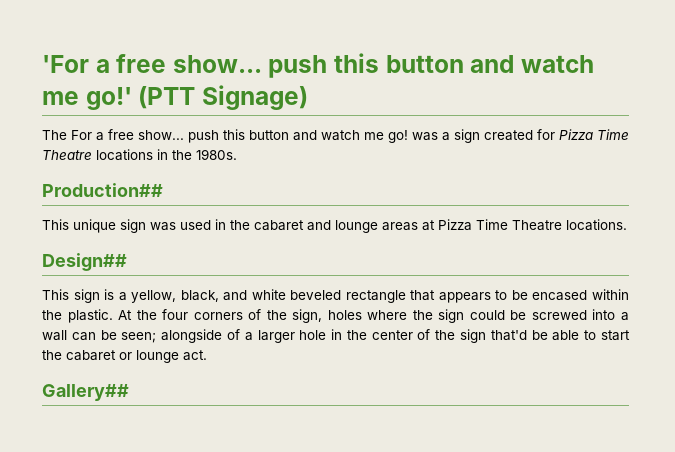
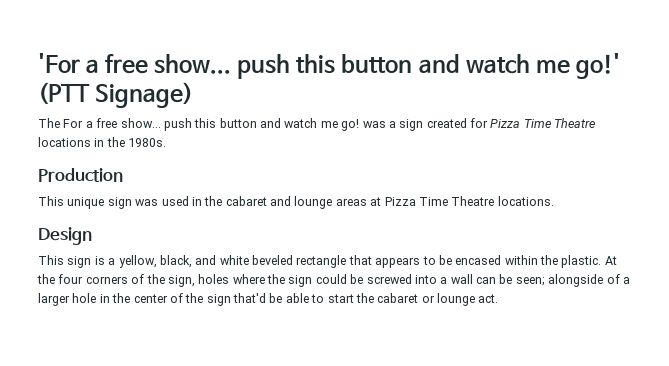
- Production##
+ Production
- Design##
+ Design
- Gallery##

